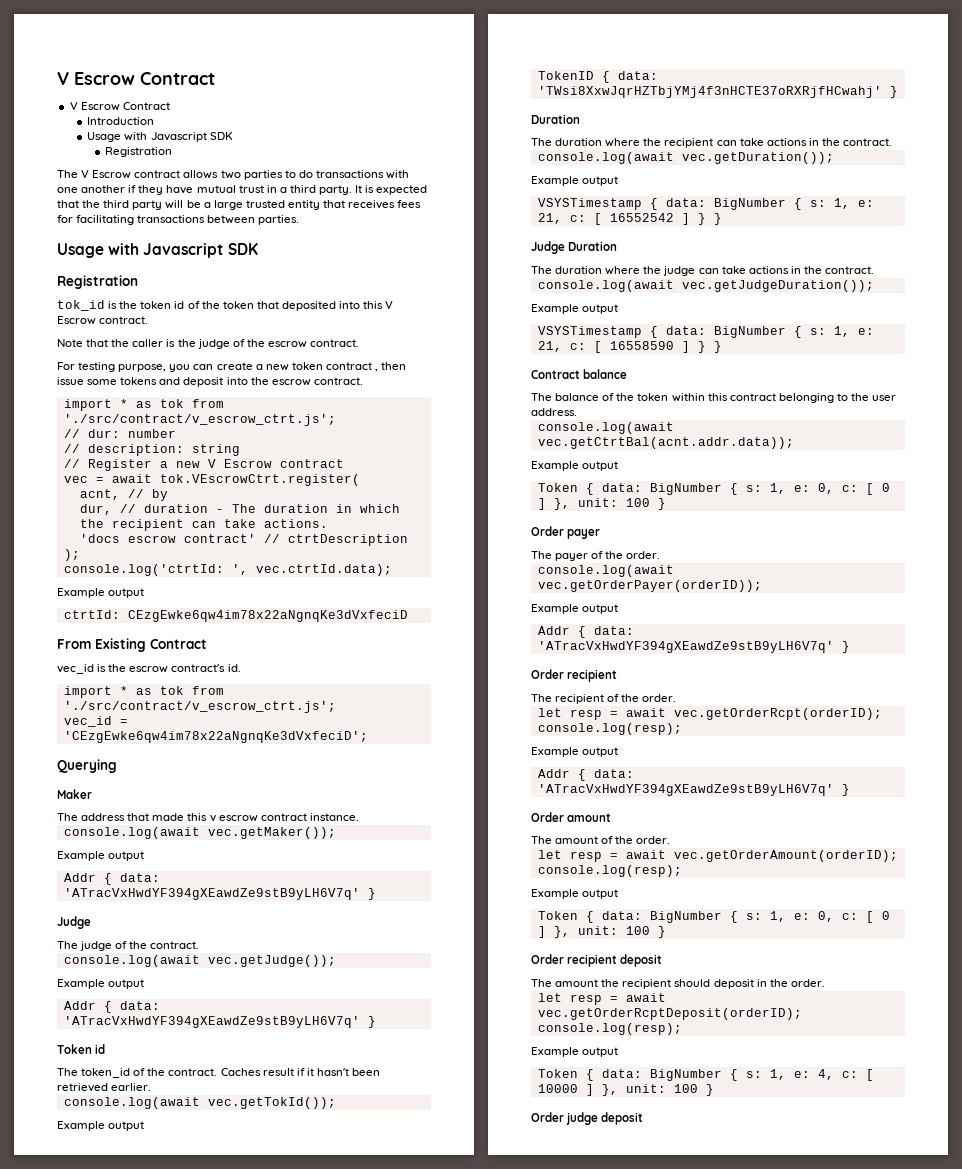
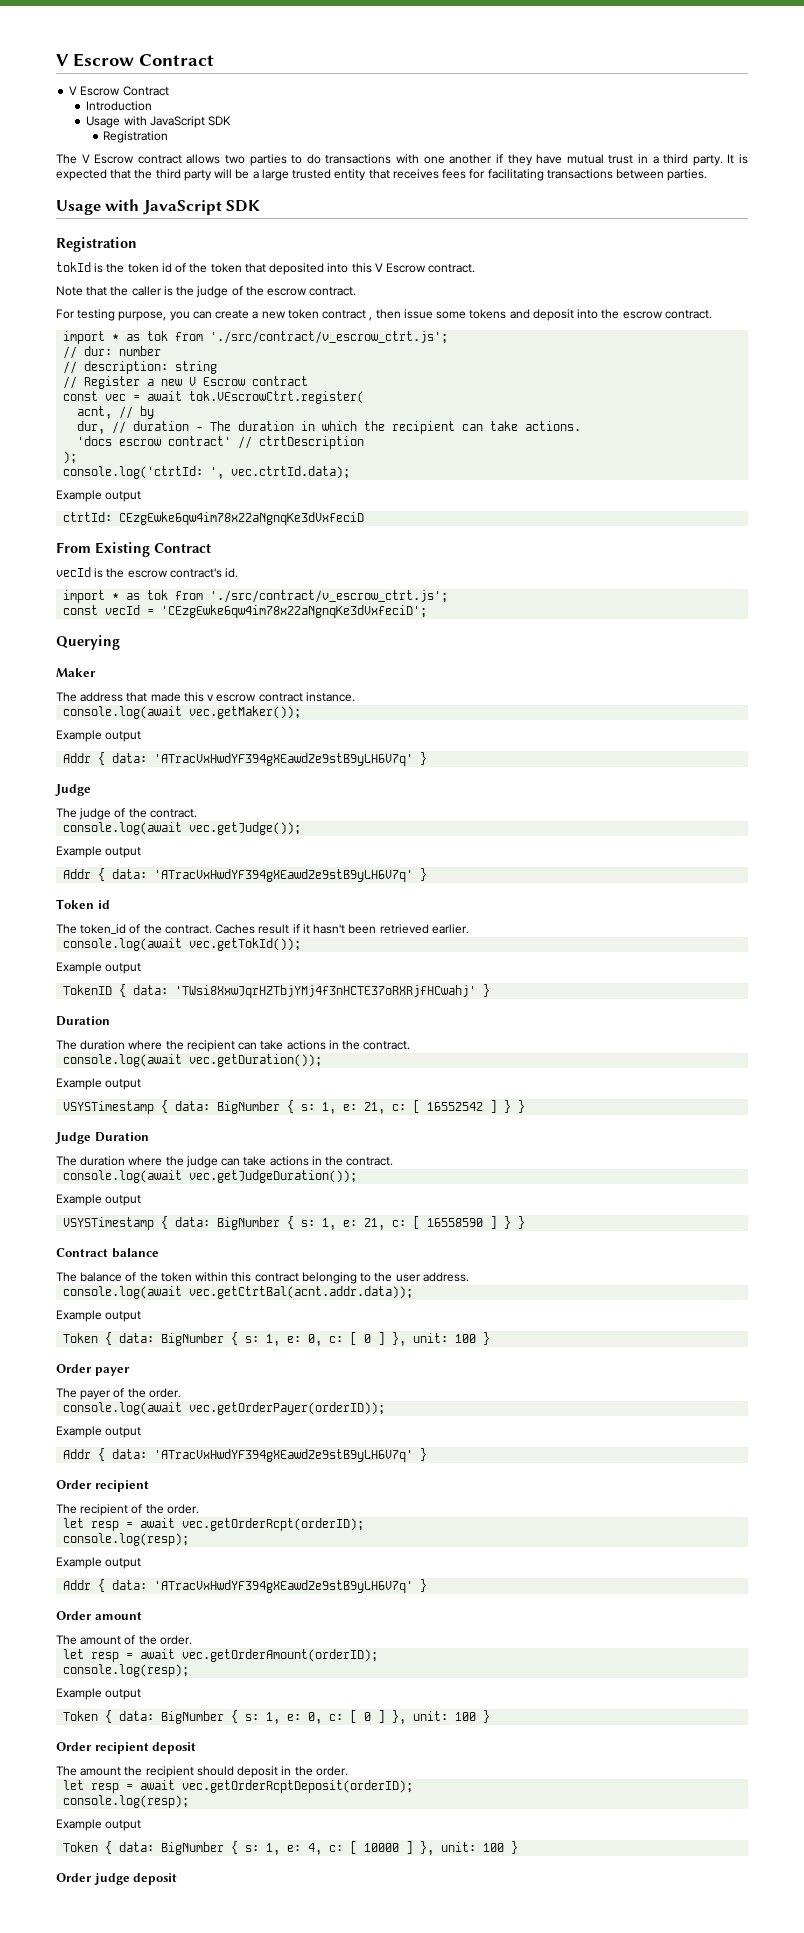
  Introduction
- Usage with Javascript SDK
+ Usage with JavaScript SDK
  It is expected that the third party will be a large trusted entity that receives fees for facilitating transactions between parties.
- Usage with Javascript SDK
+ Usage with JavaScript SDK
  Registration
- tok_id is the token id of the token that deposited into this V Escrow contract.
+ tokId is the token id of the token that deposited into this V Escrow contract.
- vec = await tok.VEscrowCtrt.register(
+ const vec = await tok.VEscrowCtrt.register(
- vec_id is the escrow contract's id.
+ vecId is the escrow contract's id.
- vec_id = 'CEzgEwke6qw4im78x22aNgnqKe3dVxfeciD';
+ const vecId = 'CEzgEwke6qw4im78x22aNgnqKe3dVxfeciD';

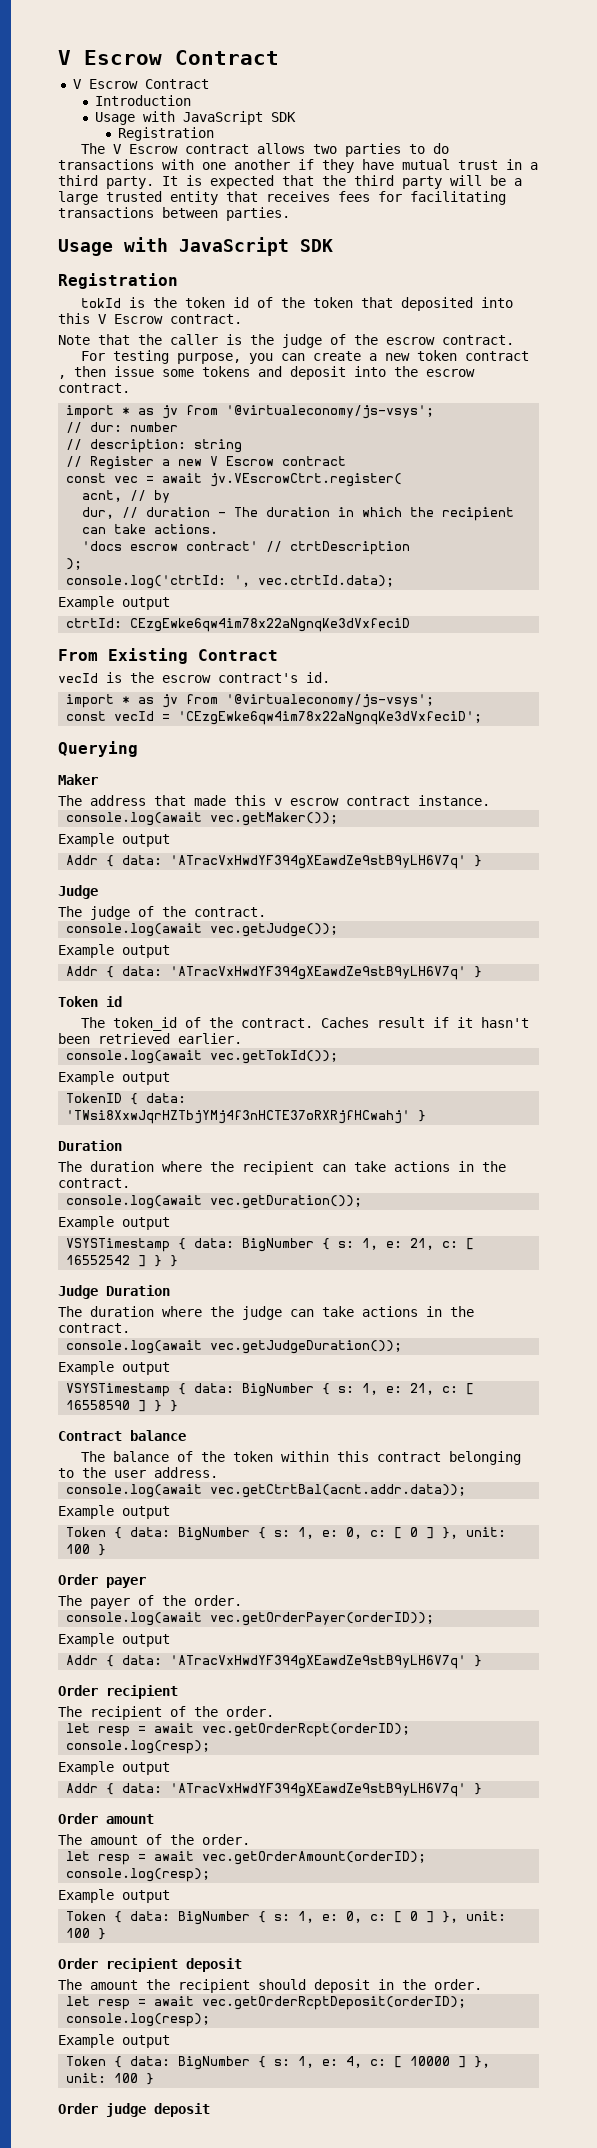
  For testing purpose, you can create a new token contract , then issue some tokens and deposit into the escrow contract.
- import * as tok from './src/contract/v_escrow_ctrt.js';
+ import * as jv from '@virtualeconomy/js-vsys';
- const vec = await tok.VEscrowCtrt.register(
+ const vec = await jv.VEscrowCtrt.register(
  vecId is the escrow contract's id.
- import * as tok from './src/contract/v_escrow_ctrt.js';
+ import * as jv from '@virtualeconomy/js-vsys';

